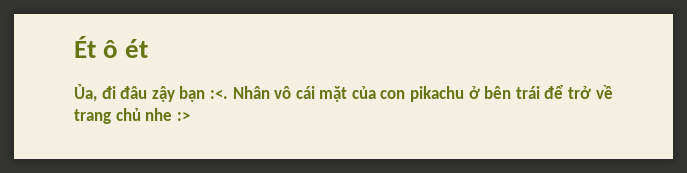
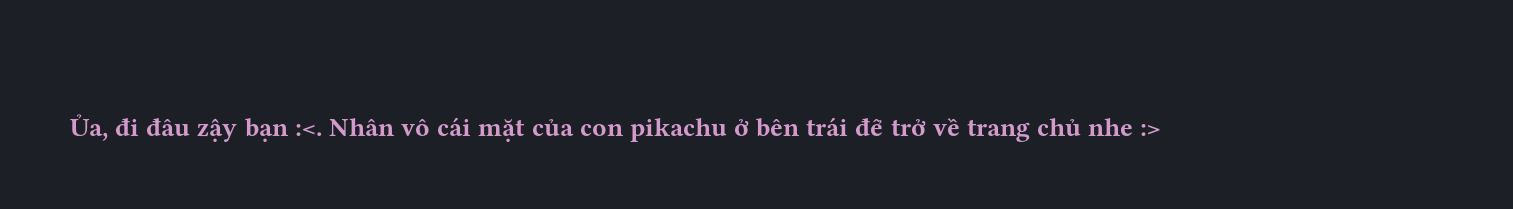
- Ét ô ét

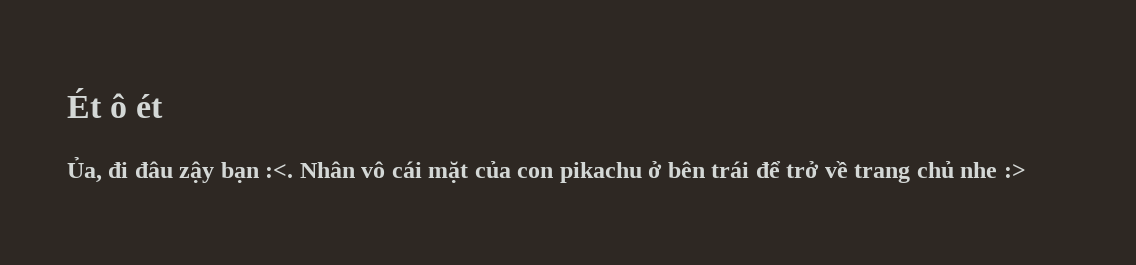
+ Ét ô ét

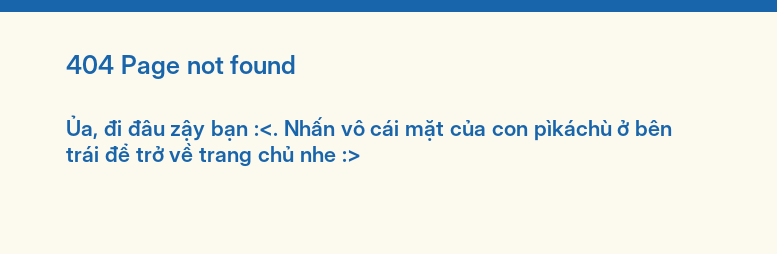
- Ét ô ét
+ 404 Page not found
- Nhân vô cái mặt của con pikachu ở bên trái để trở về trang chủ nhe :>
+ Nhấn vô cái mặt của con pìkáchù ở bên trái để trở về trang chủ nhe :>

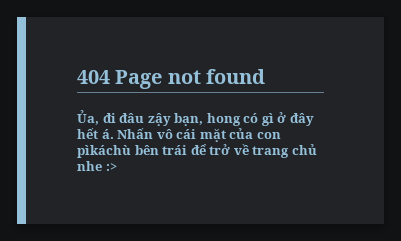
- Ủa, đi đâu zậy bạn :<.
+ Ủa, đi đâu zậy bạn, hong có gì ở đây hết á.
- Nhấn vô cái mặt của con pìkáchù ở bên trái để trở về trang chủ nhe :>
+ Nhấn vô cái mặt của con pìkáchù bên trái để trở về trang chủ nhe :>

